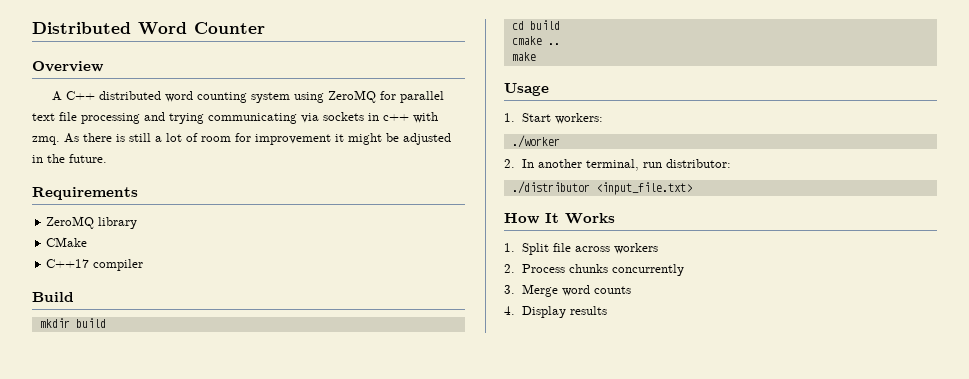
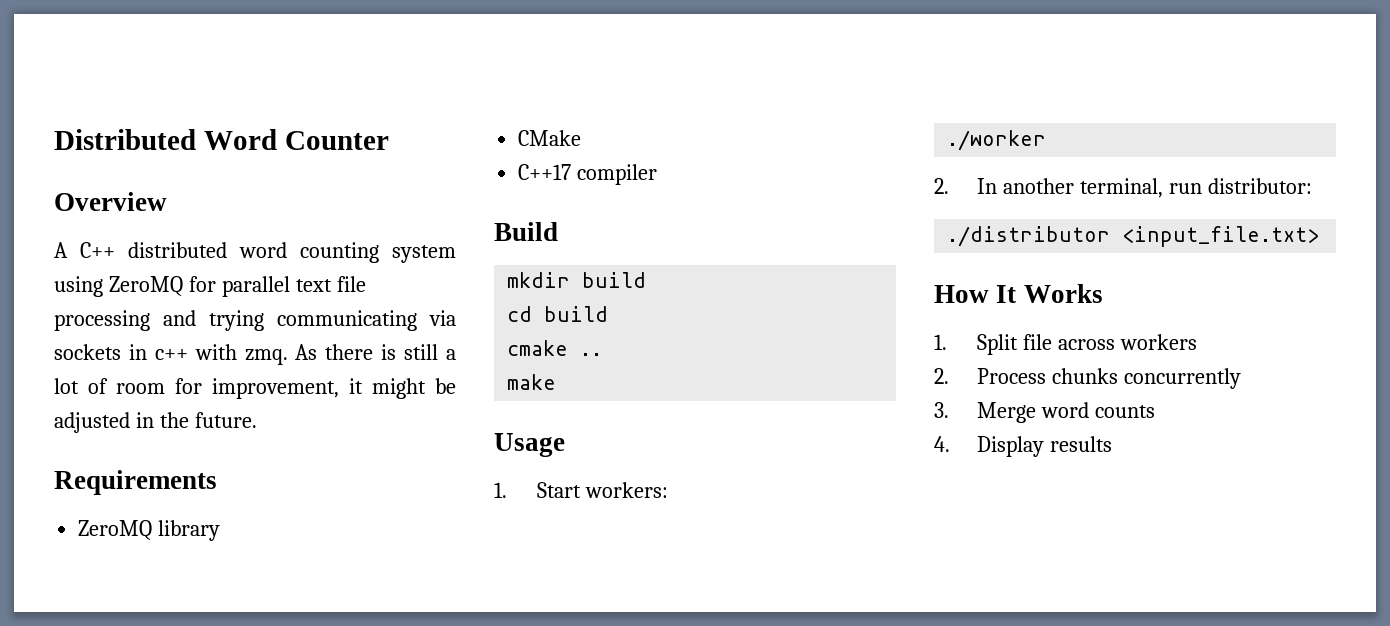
- As there is still a lot of room for improvement it might be adjusted in the future.
+ As there is still a lot of room for improvement, it might be adjusted in the future.

